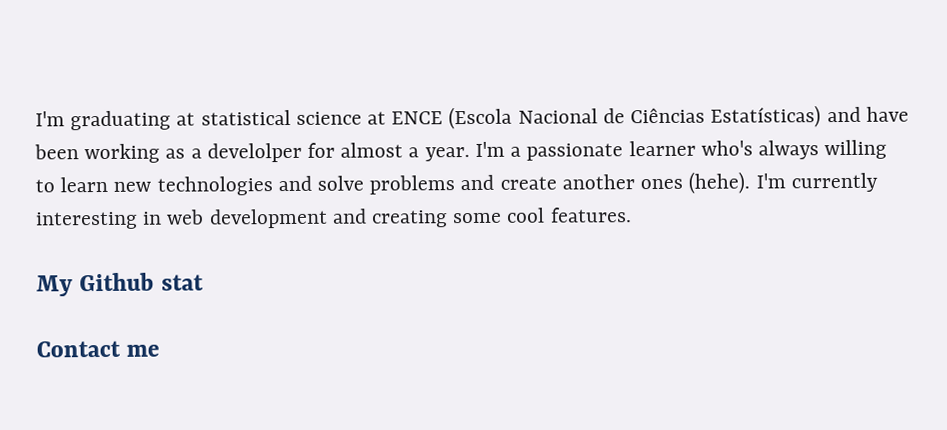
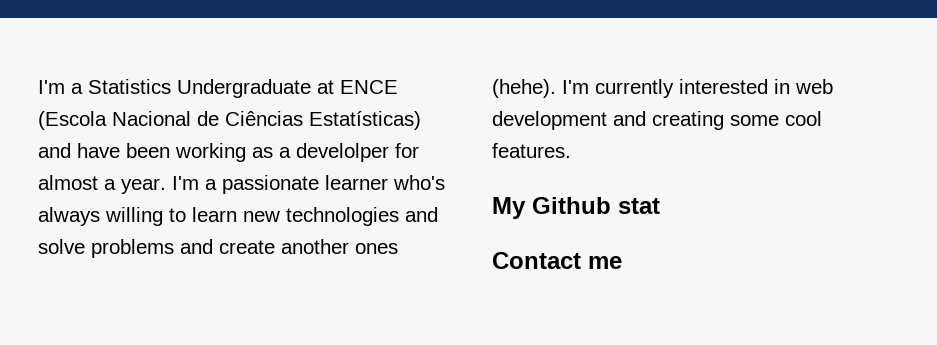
- I'm graduating at statistical science at ENCE (Escola Nacional de Ciências Estatísticas) and have been working as a develolper for almost a year.
+ I'm a Statistics Undergraduate at ENCE (Escola Nacional de Ciências Estatísticas) and have been working as a develolper for almost a year.
- I'm currently interesting in web development and creating some cool features.
+ I'm currently interested in web development and creating some cool features.

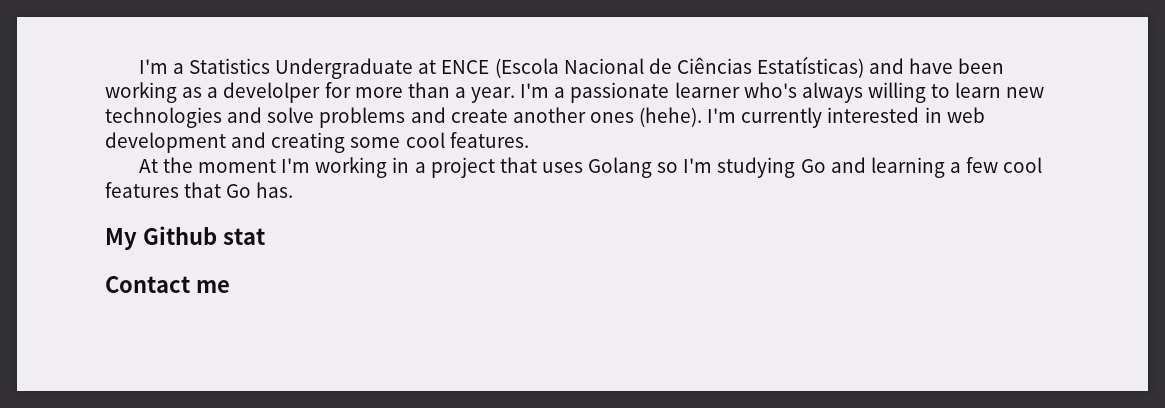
- I'm a Statistics Undergraduate at ENCE (Escola Nacional de Ciências Estatísticas) and have been working as a develolper for almost a year.
+ I'm a Statistics Undergraduate at ENCE (Escola Nacional de Ciências Estatísticas) and have been working as a develolper for more than a year.
+ At the moment I'm working in a project that uses Golang so I'm studying Go and learning a few cool features that Go has.

